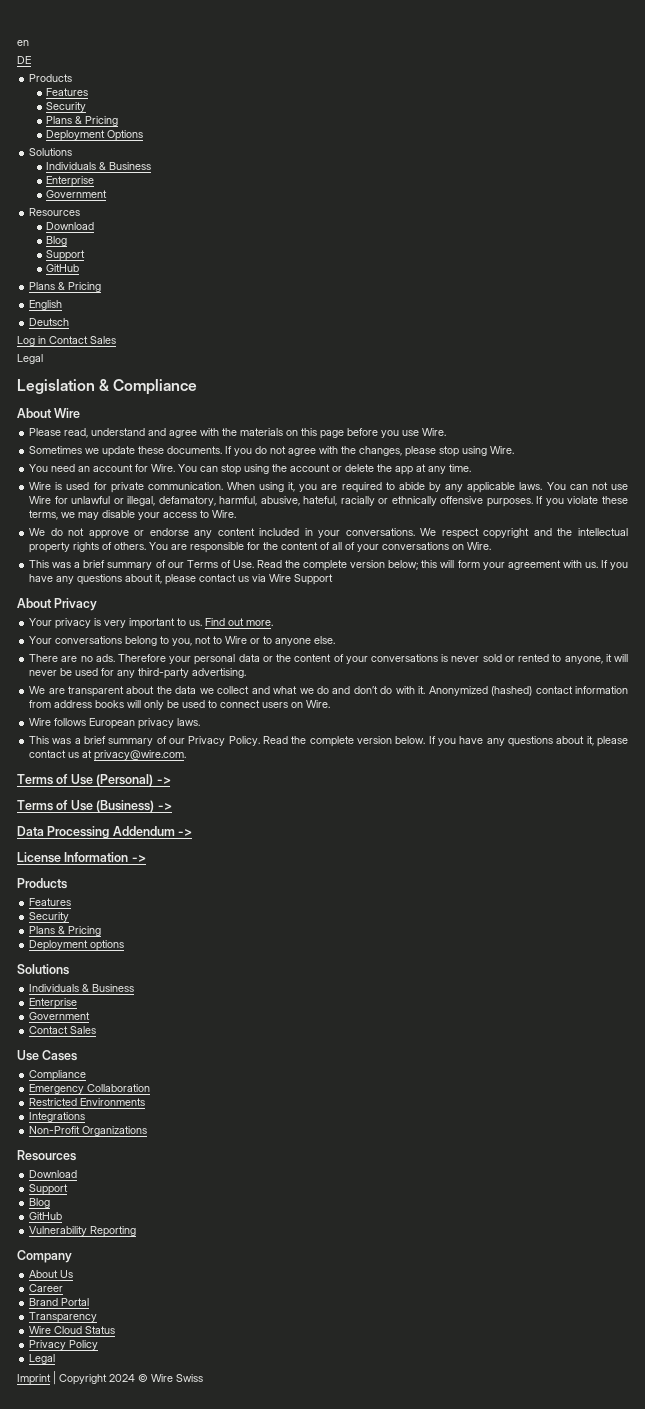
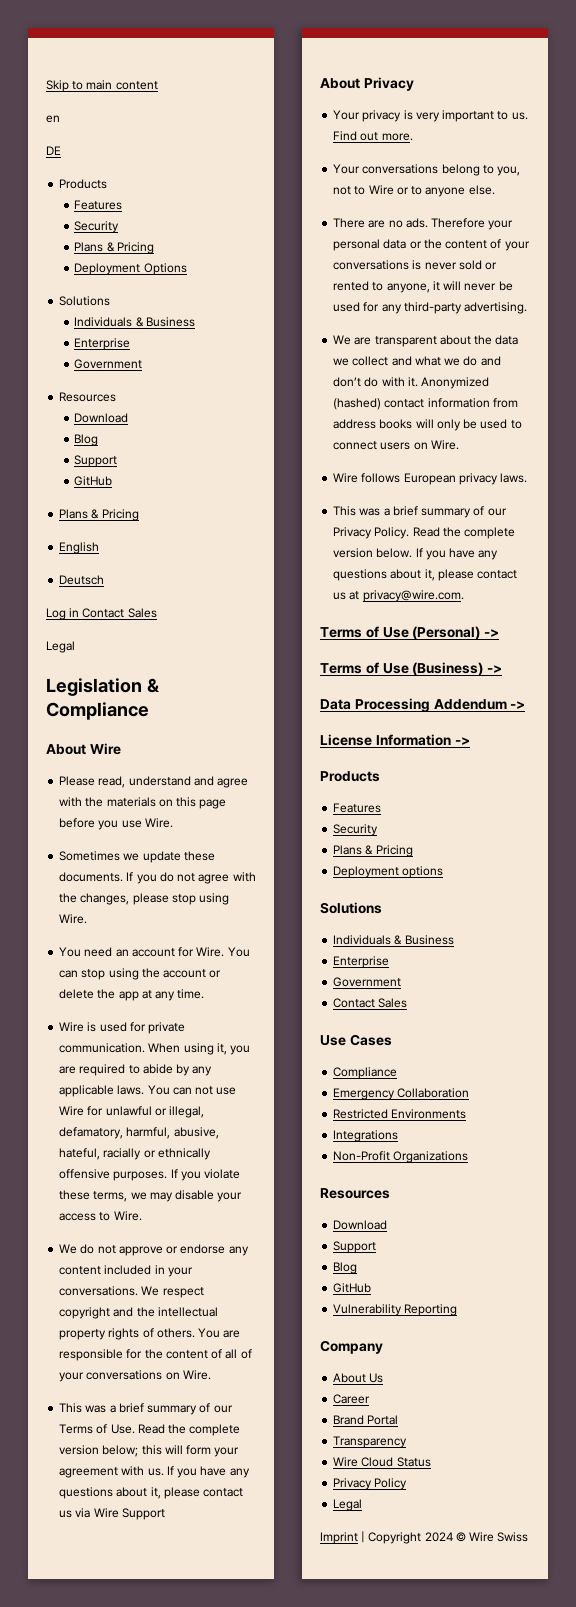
+ Skip to main content

